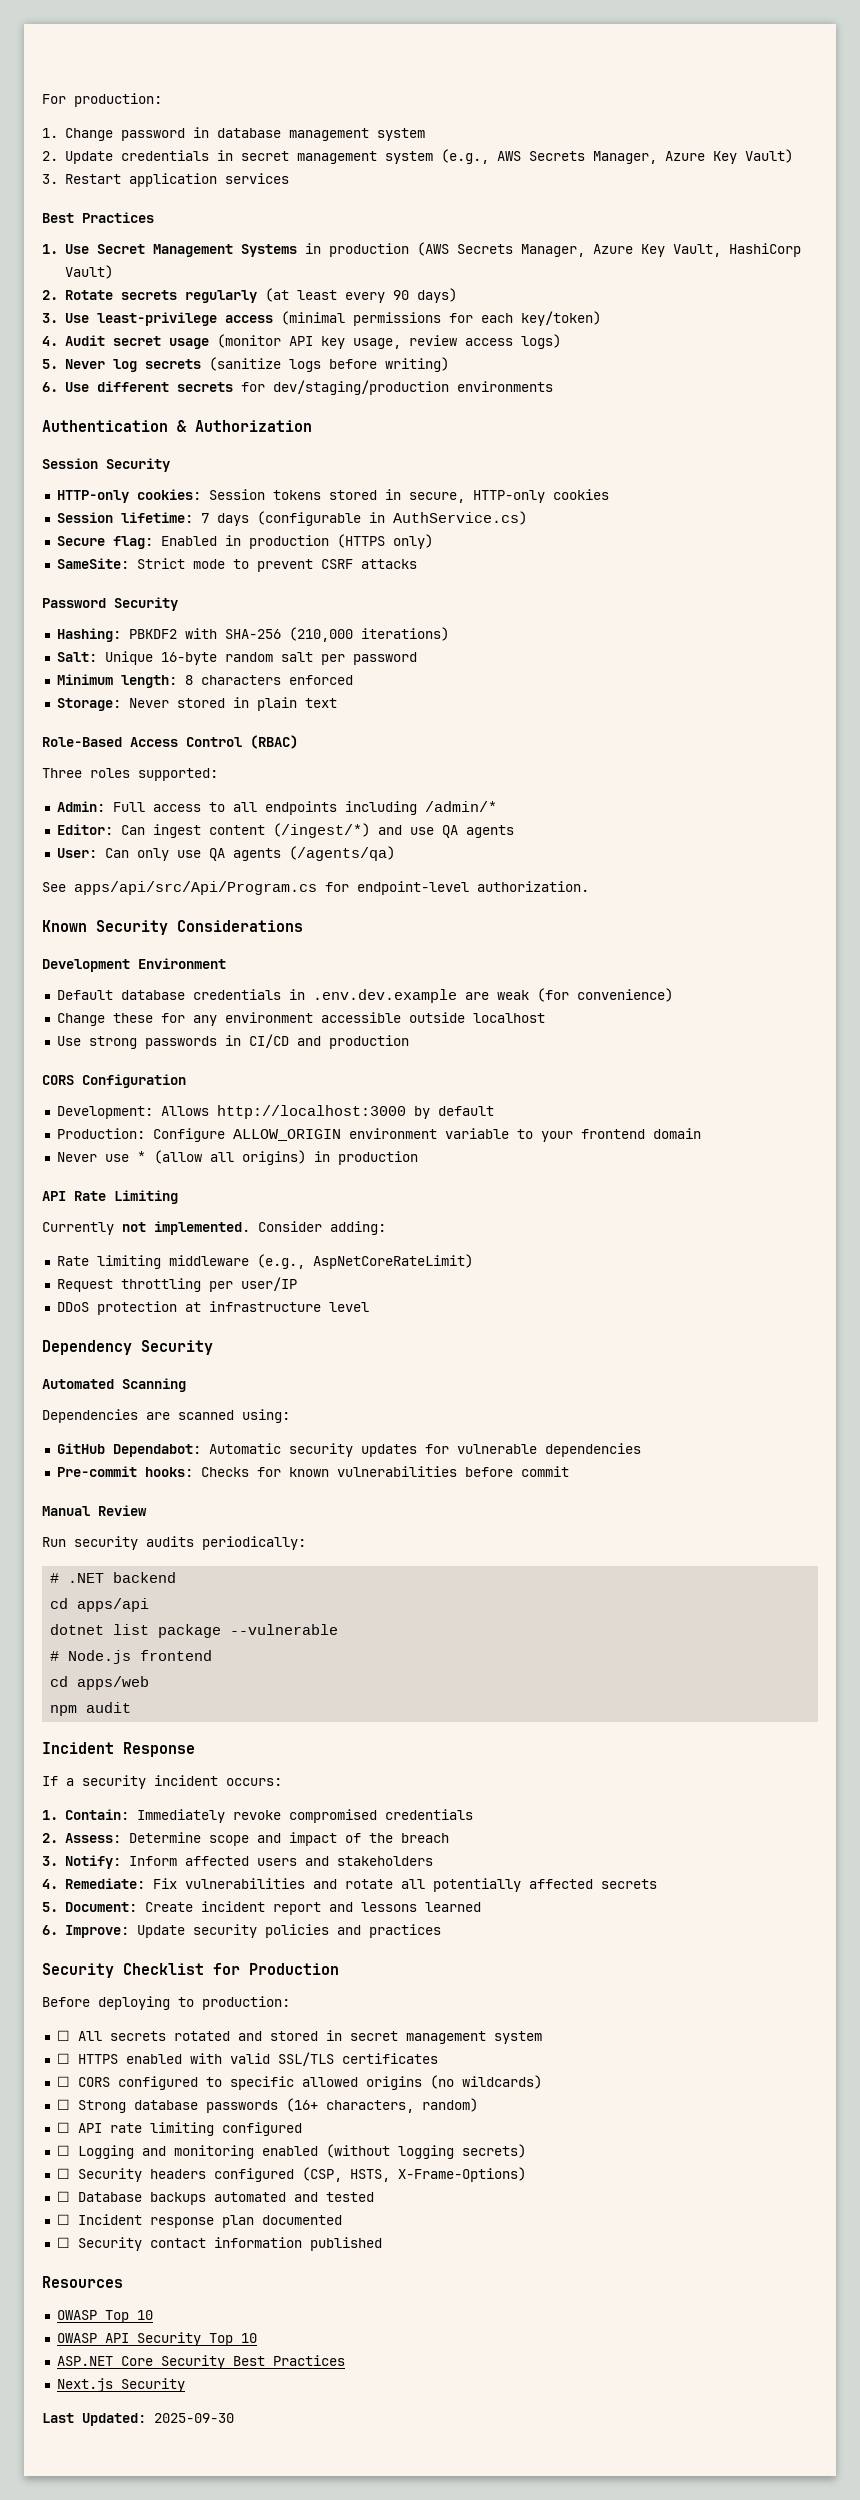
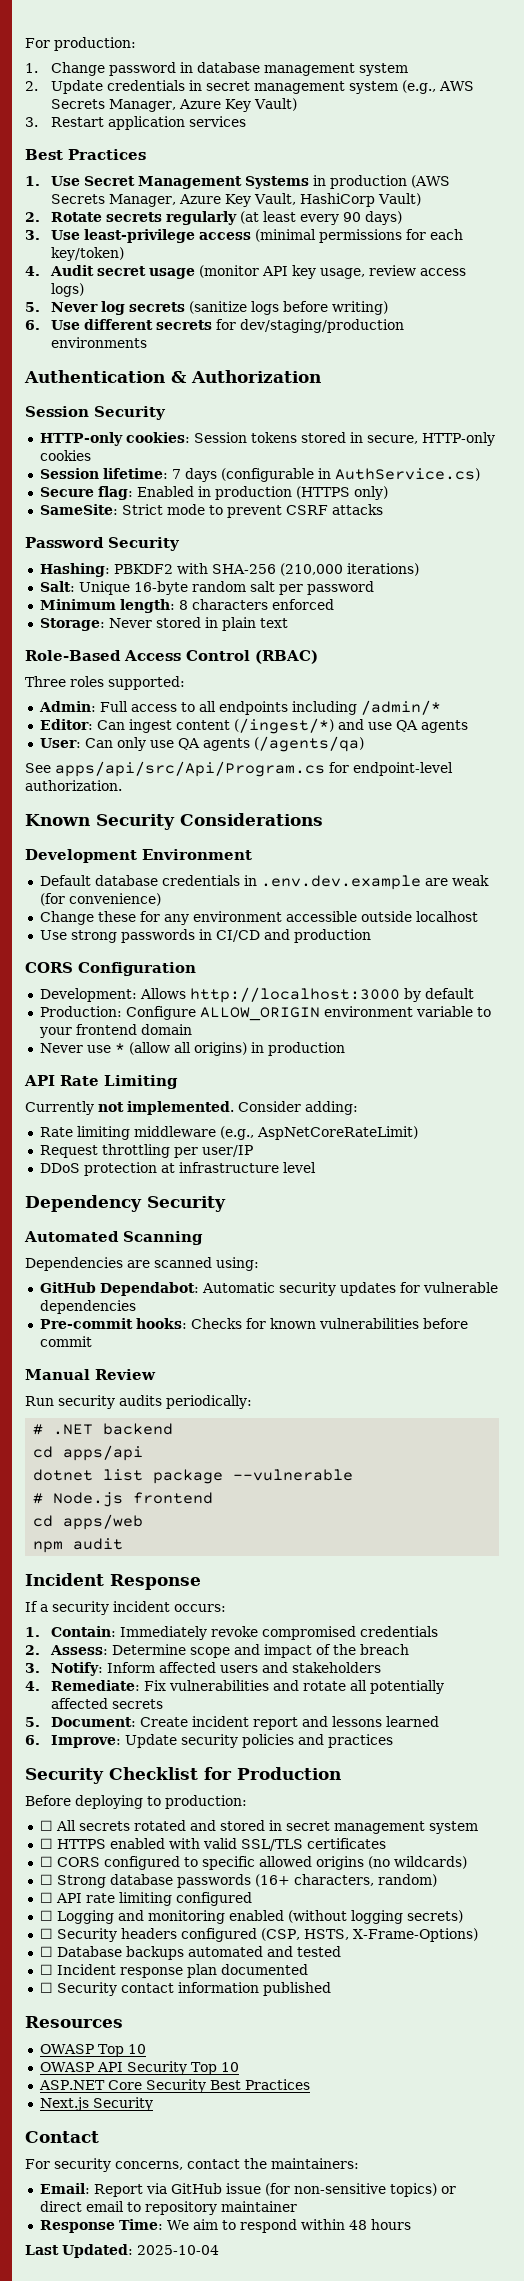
+ Contact
+ For security concerns, contact the maintainers:
+ Email: Report via GitHub issue (for non-sensitive topics) or direct email to repository maintainer
+ Response Time: We aim to respond within 48 hours
- Last Updated: 2025-09-30
+ Last Updated: 2025-10-04

